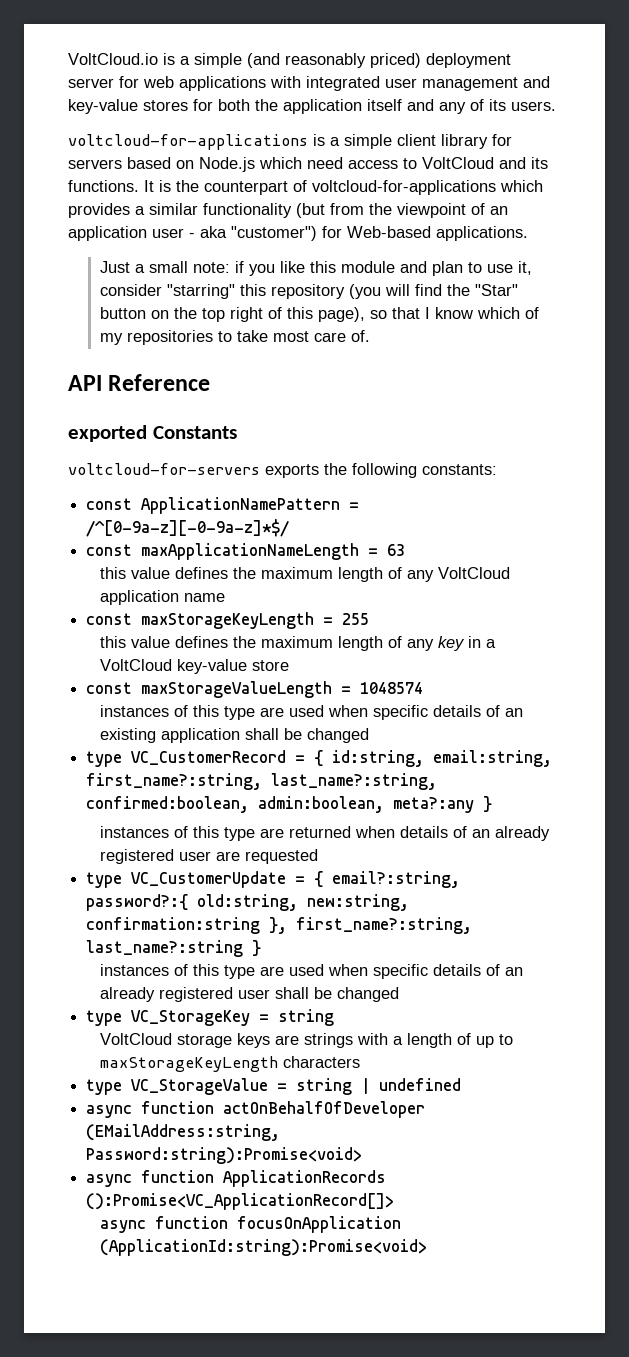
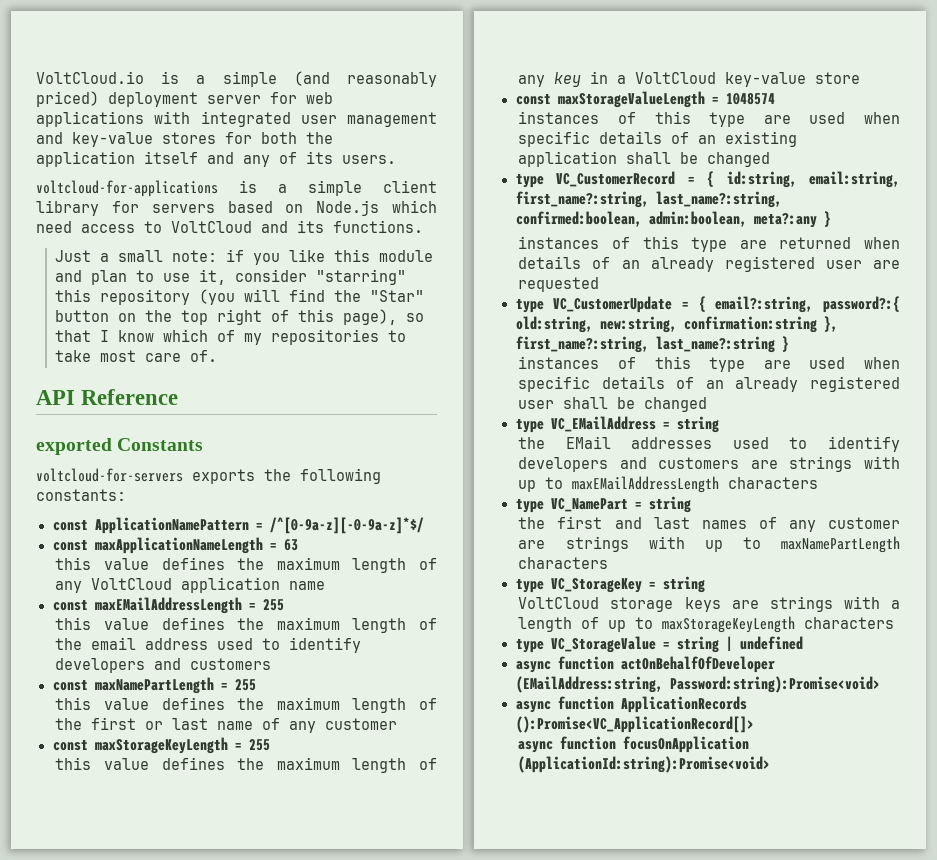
- It is the counterpart of voltcloud-for-applications which provides a similar functionality (but from the viewpoint of an application user - aka "customer") for Web-based applications.
+ const maxEMailAddressLength = 255
+ this value defines the maximum length of the email address used to identify developers and customers
+ const maxNamePartLength = 255
+ this value defines the maximum length of the first or last name of any customer
+ type VC_EMailAddress = string
+ the EMail addresses used to identify developers and customers are strings with up to maxEMailAddressLength characters
+ type VC_NamePart = string
+ the first and last names of any customer are strings with up to maxNamePartLength characters

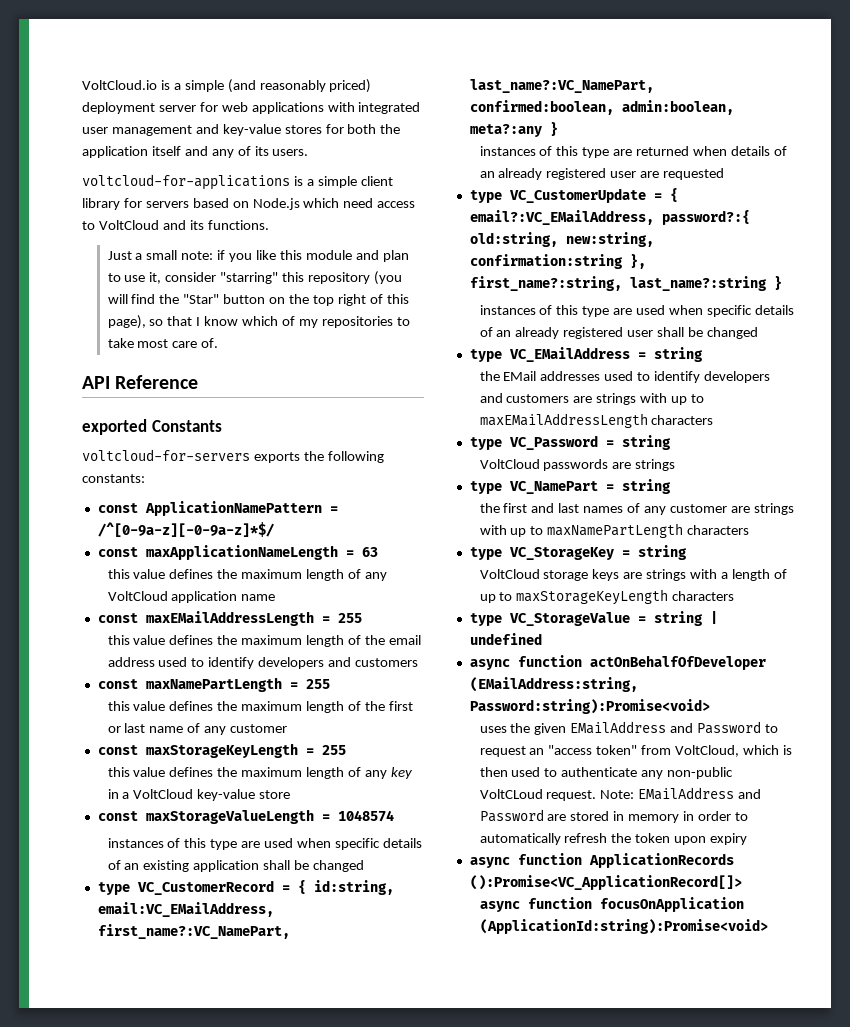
- type VC_CustomerRecord = { id:string, email:string, first_name?:string, last_name?:string, confirmed:boolean, admin:boolean, meta?:any }
+ type VC_CustomerRecord = { id:string, email:VC_EMailAddress, first_name?:VC_NamePart, last_name?:VC_NamePart, confirmed:boolean, admin:boolean, meta?:any }
- type VC_CustomerUpdate = { email?:string, password?:{ old:string, new:string, confirmation:string }, first_name?:string, last_name?:string }
+ type VC_CustomerUpdate = { email?:VC_EMailAddress, password?:{ old:string, new:string, confirmation:string }, first_name?:string, last_name?:string }
+ type VC_Password = string
+ VoltCloud passwords are strings
+ uses the given EMailAddress and Password to request an "access token" from VoltCloud, which is then used to authenticate any non-public VoltCLoud request. Note: EMailAddress and Password are stored in memory in order to automatically refresh the token upon expiry

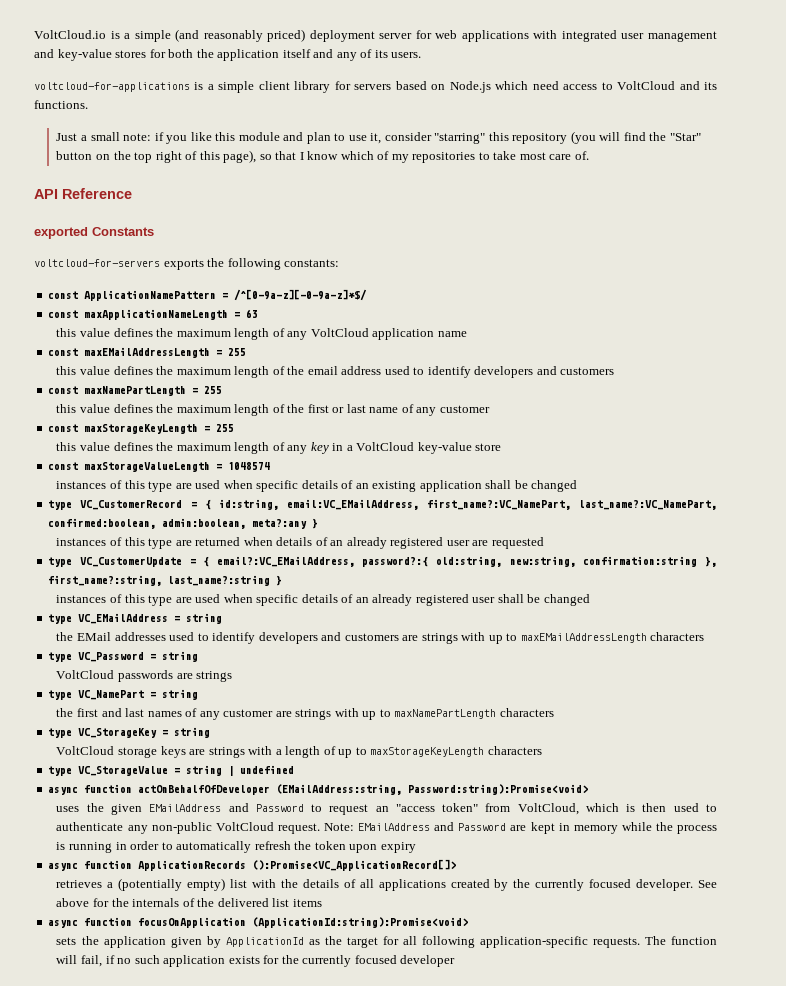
- uses the given EMailAddress and Password to request an "access token" from VoltCloud, which is then used to authenticate any non-public VoltCLoud request.
+ uses the given EMailAddress and Password to request an "access token" from VoltCloud, which is then used to authenticate any non-public VoltCloud request.
- Note: EMailAddress and Password are stored in memory in order to automatically refresh the token upon expiry
+ Note: EMailAddress and Password are kept in memory while the process is running in order to automatically refresh the token upon expiry
+ retrieves a (potentially empty) list with the details of all applications created by the currently focused developer. See above for the internals of the delivered list items
  async function focusOnApplication (ApplicationId:string):Promise<void>
+ sets the application given by ApplicationId as the target for all following application-specific requests. The function will fail, if no such application exists for the currently focused developer

